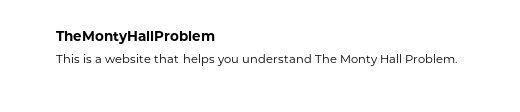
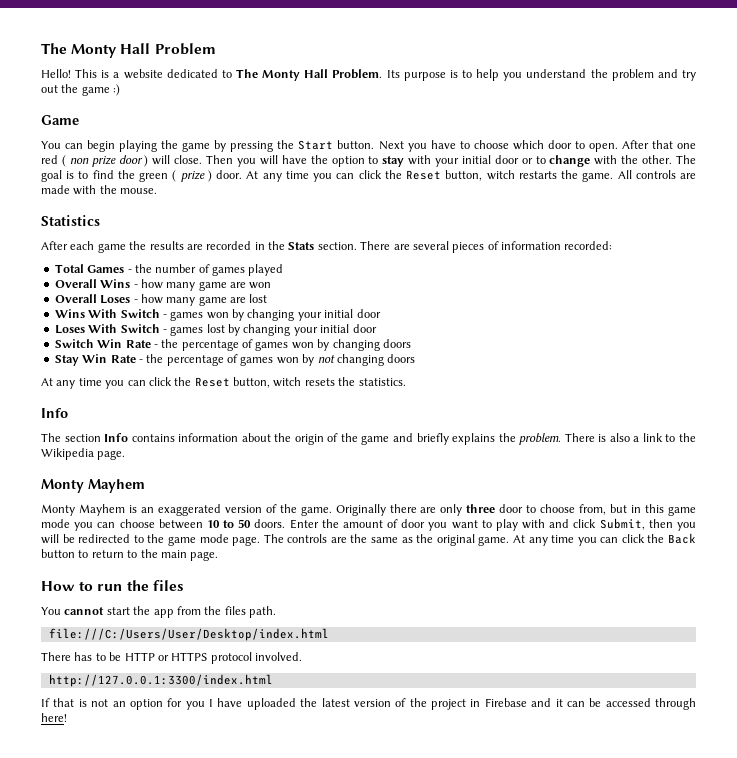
- TheMontyHallProblem
- This is a website that helps you understand The Monty Hall Problem.
+ The Monty Hall Problem
+ Hello! This is a website dedicated to The Monty Hall Problem. Its purpose is to help you understand the problem and try out the game :)
+ Game
+ You can begin playing the game by pressing the Start button. Next you have to choose which door to open. After that one red ( non prize door ) will close. Then you will have the option to stay with your initial door or to change with the other. The goal is to find the green ( prize ) door. At any time you can click the Reset button, witch restarts the game. All controls are made with the mouse.
+ Statistics
+ After each game the results are recorded in the Stats section. There are several pieces of information recorded:
+ Total Games - the number of games played
+ Overall Wins - how many game are won
+ Overall Loses - how many game are lost
+ Wins With Switch - games won by changing your initial door
+ Loses With Switch - games lost by changing your initial door
+ Switch Win Rate - the percentage of games won by changing doors
+ Stay Win Rate - the percentage of games won by not changing doors
+ At any time you can click the Reset button, witch resets the statistics.
+ Info
+ The section Info contains information about the origin of the game and briefly explains the problem. There is also a link to the Wikipedia page.
+ Monty Mayhem
+ Monty Mayhem is an exaggerated version of the game. Originally there are only three door to choose from, but in this game mode you can choose between 10 to 50 doors. Enter the amount of door you want to play with and click Submit, then you will be redirected to the game mode page. The controls are the same as the original game. At any time you can click the Back button to return to the main page.
+ How to run the files
+ You cannot start the app from the files path.
+ file:///C:/Users/User/Desktop/index.html
+ There has to be HTTP or HTTPS protocol involved.
+ http://127.0.0.1:3300/index.html
+ If that is not an option for you I have uploaded the latest version of the project in Firebase and it can be accessed through here!

